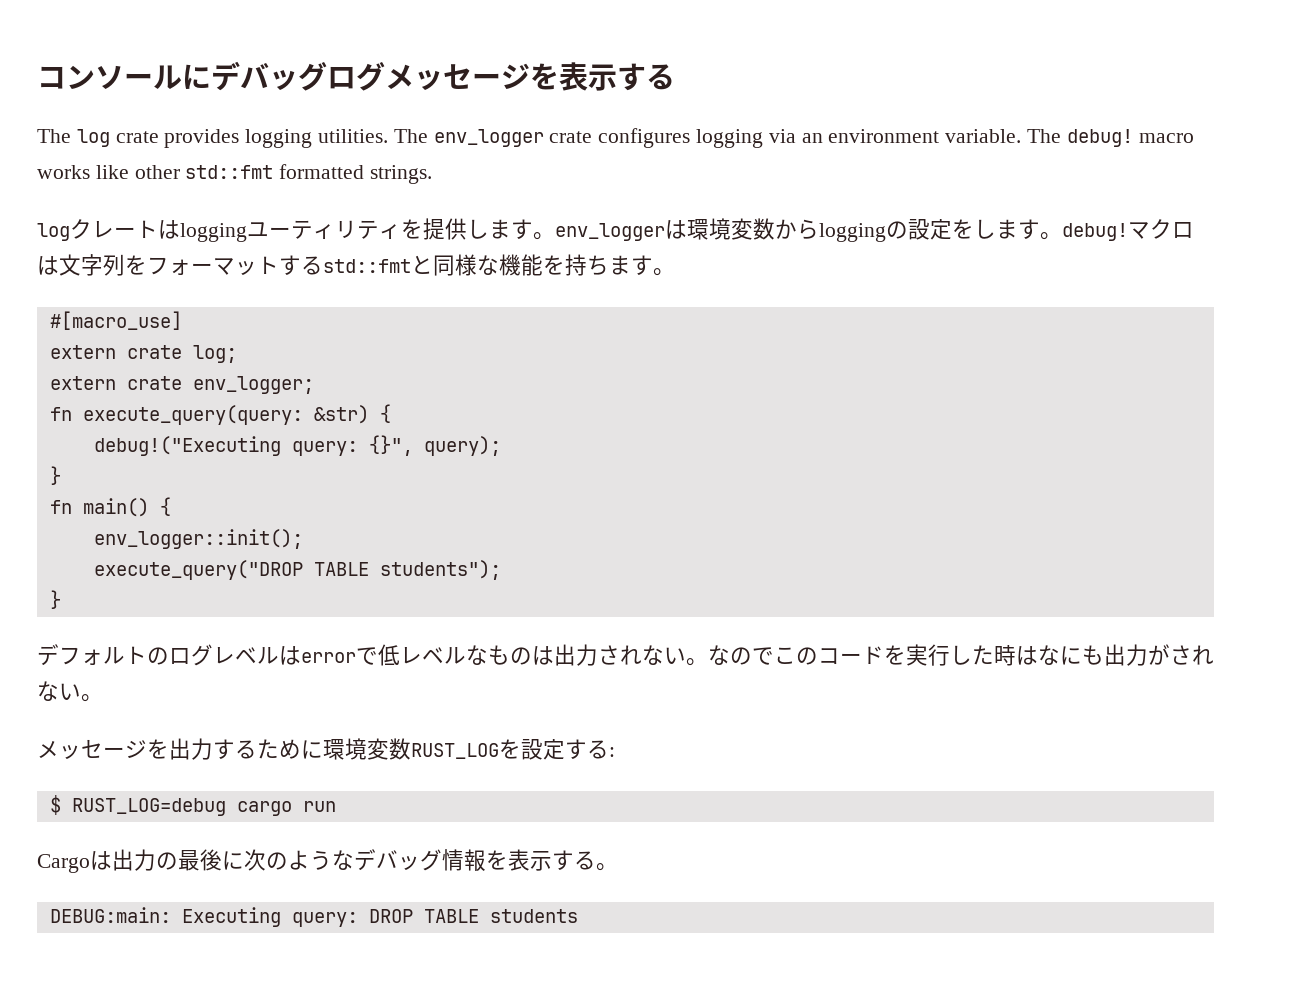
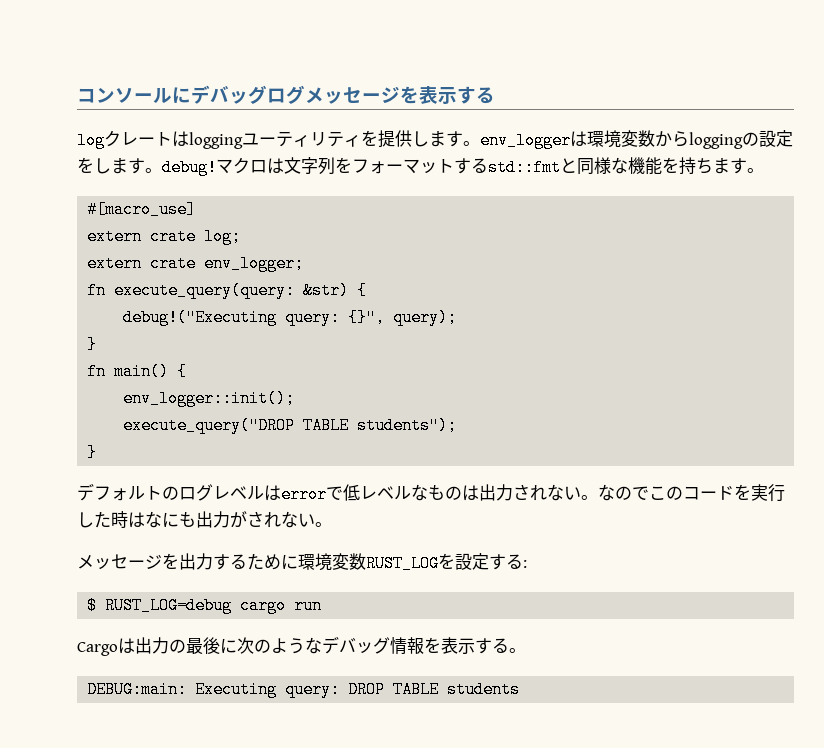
- The log crate provides logging utilities. The env_logger crate configures logging via an environment variable. The debug! macro works like other std::fmt formatted strings.

